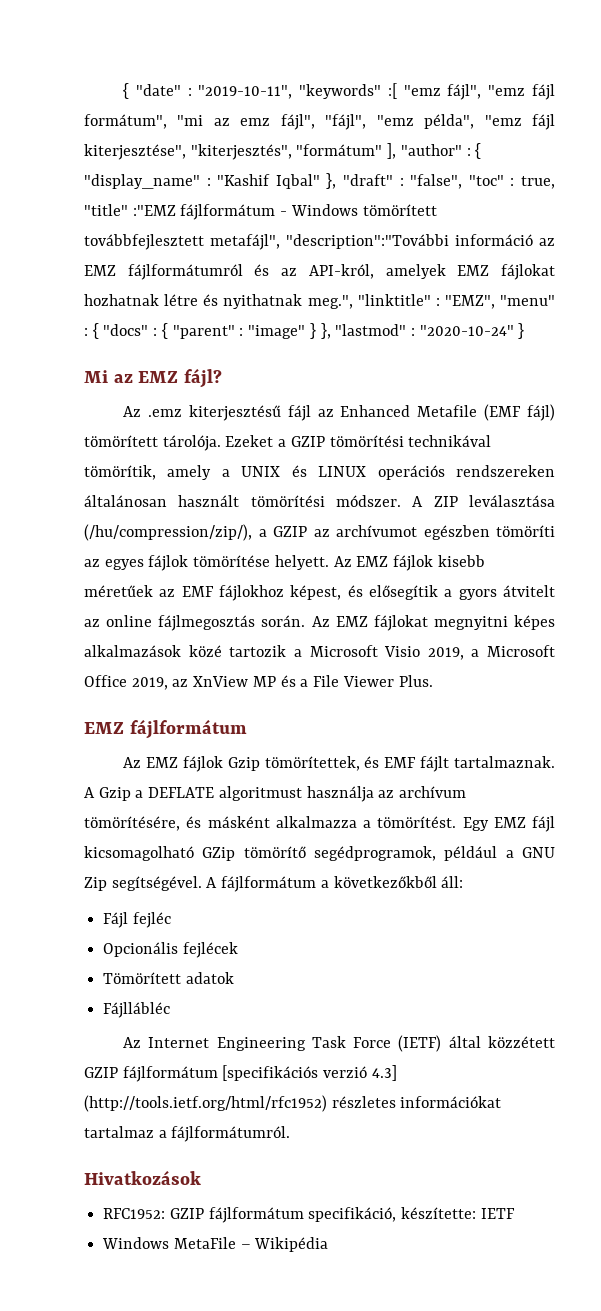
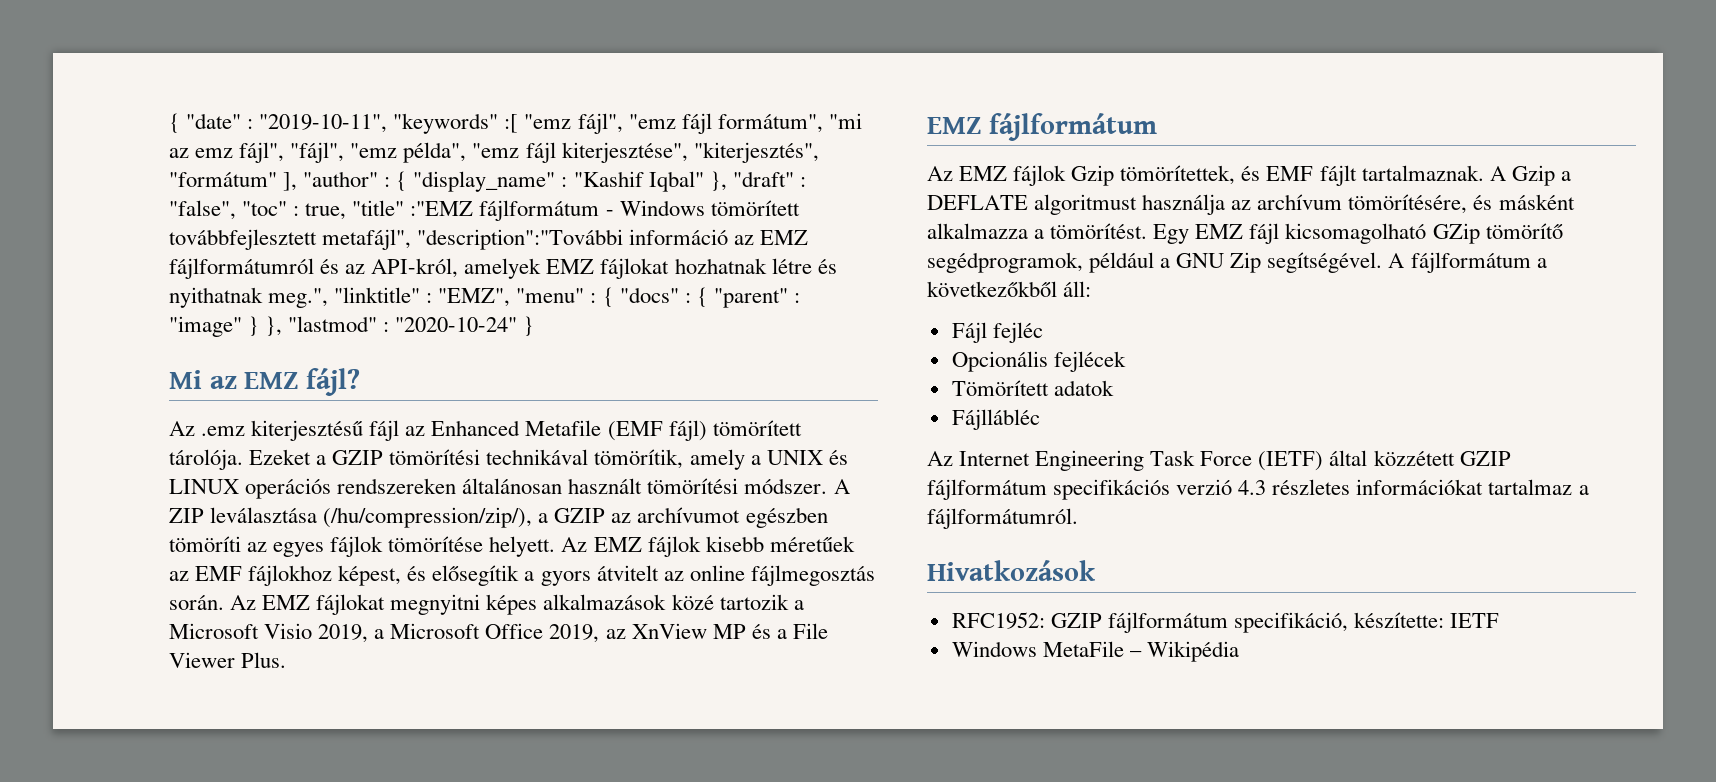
- Az Internet Engineering Task Force (IETF) által közzétett GZIP fájlformátum [specifikációs verzió 4.3] (http://tools.ietf.org/html/rfc1952) részletes információkat tartalmaz a fájlformátumról.
+ Az Internet Engineering Task Force (IETF) által közzétett GZIP fájlformátum specifikációs verzió 4.3 részletes információkat tartalmaz a fájlformátumról.

